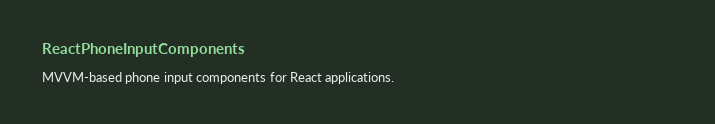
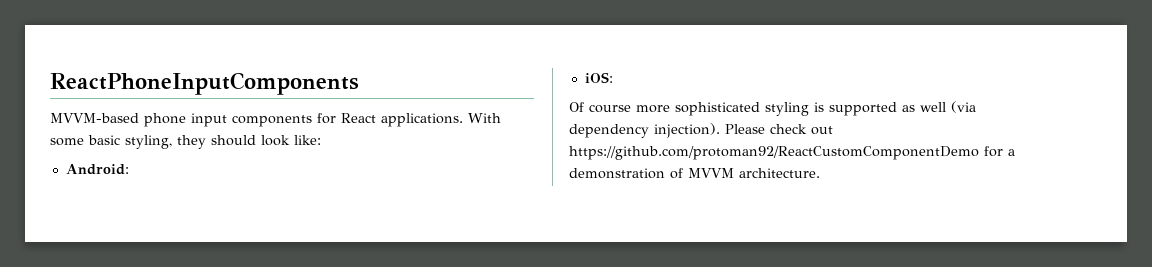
+ With some basic styling, they should look like:
+ Android:
+ iOS:
+ Of course more sophisticated styling is supported as well (via dependency injection). Please check out https://github.com/protoman92/ReactCustomComponentDemo for a demonstration of MVVM architecture.

